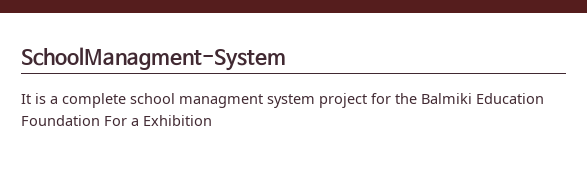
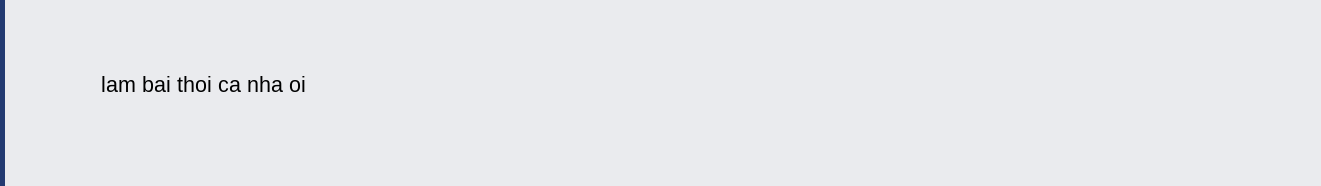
- SchoolManagment-System
- It is a complete school managment system project for the Balmiki Education Foundation For a Exhibition
+ lam bai thoi ca nha oi

